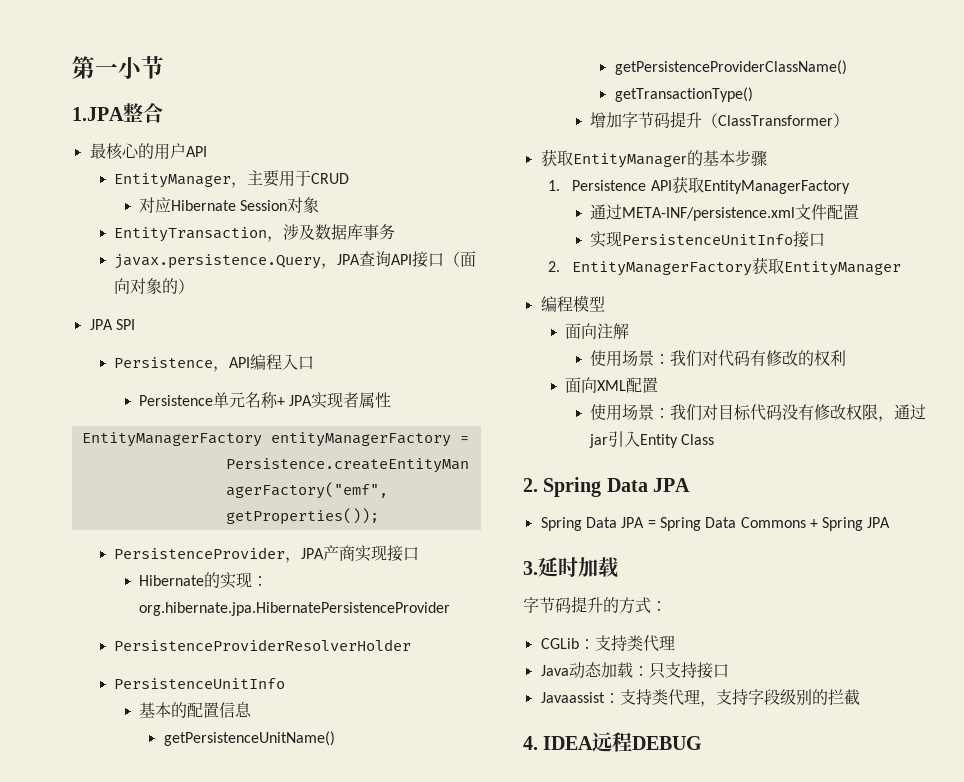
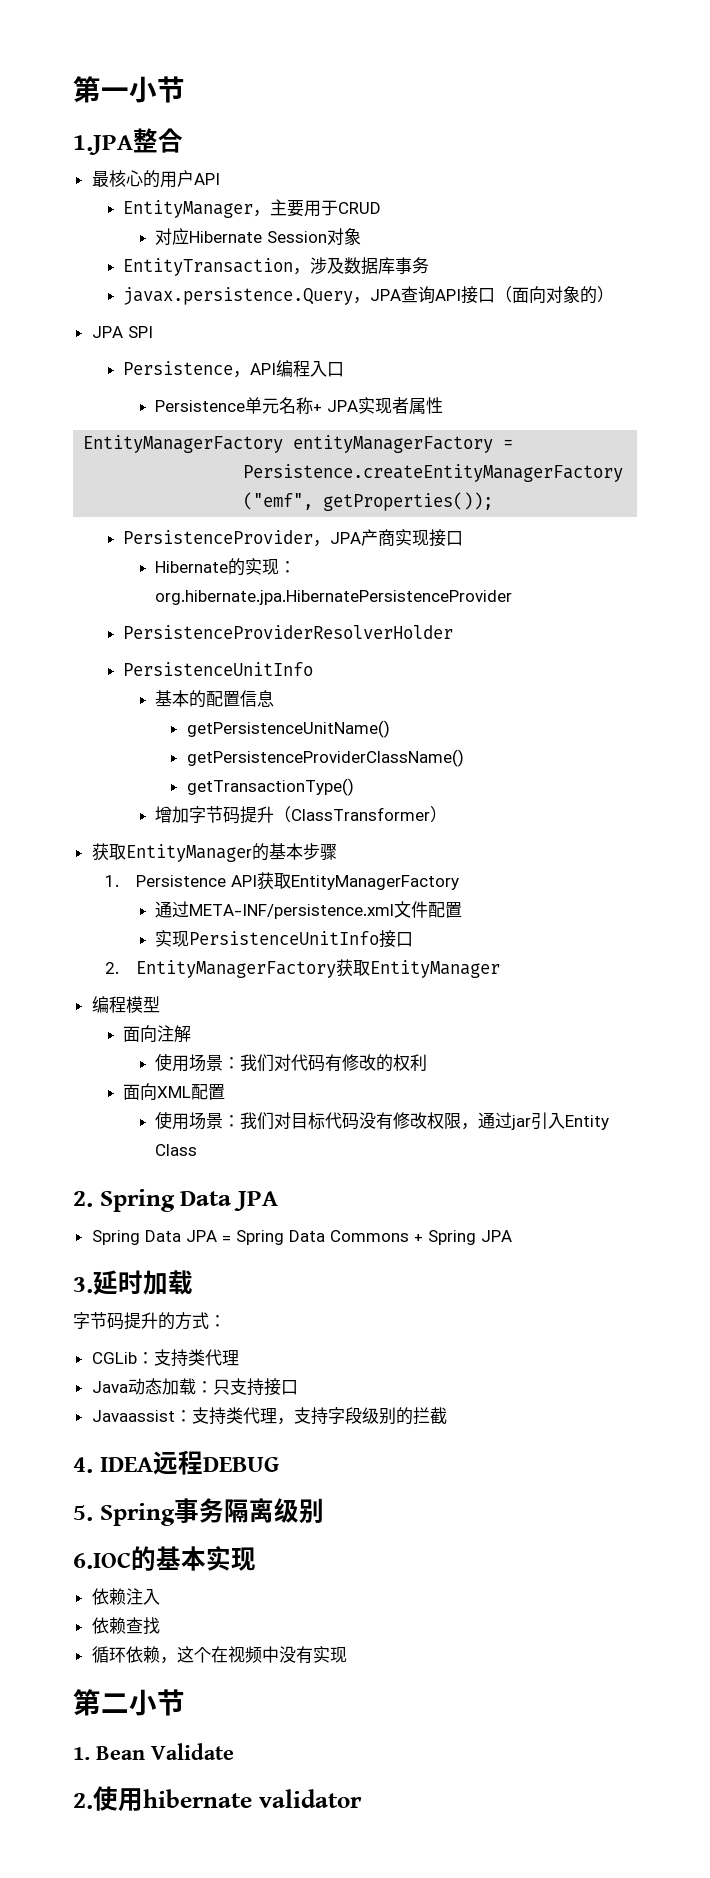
+ 5. Spring事务隔离级别
+ 6.IOC的基本实现
+ 依赖注入
+ 依赖查找
+ 循环依赖，这个在视频中没有实现
+ 第二小节
+ 1. Bean Validate
+ 2.使用hibernate validator

